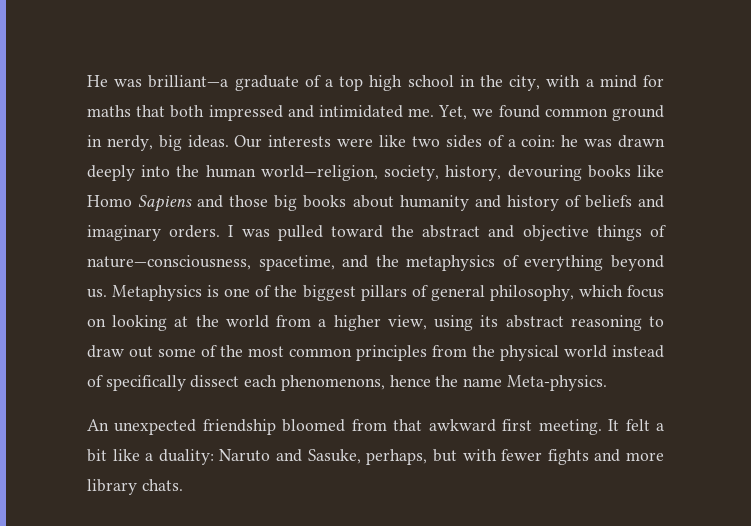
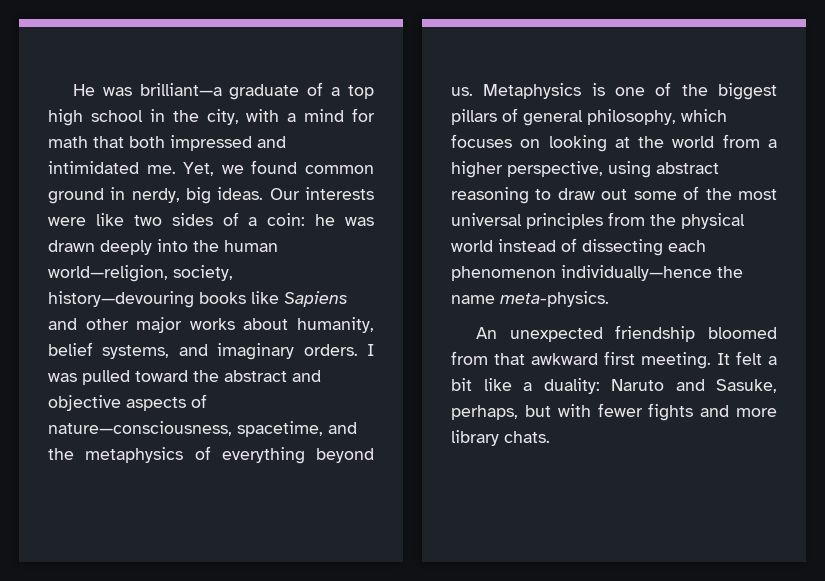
- He was brilliant—a graduate of a top high school in the city, with a mind for maths that both impressed and intimidated me.
+ He was brilliant—a graduate of a top high school in the city, with a mind for math that both impressed and intimidated me.
- Our interests were like two sides of a coin: he was drawn deeply into the human world—religion, society, history, devouring books like Homo Sapiens and those big books about humanity and history of beliefs and imaginary orders.
+ Our interests were like two sides of a coin: he was drawn deeply into the human world—religion, society, history—devouring books like Sapiens and other major works about humanity, belief systems, and imaginary orders.
- I was pulled toward the abstract and objective things of nature—consciousness, spacetime, and the metaphysics of everything beyond us.
+ I was pulled toward the abstract and objective aspects of nature—consciousness, spacetime, and the metaphysics of everything beyond us.
- Metaphysics is one of the biggest pillars of general philosophy, which focus on looking at the world from a higher view, using its abstract reasoning to draw out some of the most common principles from the physical world instead of specifically dissect each phenomenons, hence the name Meta-physics.
+ Metaphysics is one of the biggest pillars of general philosophy, which focuses on looking at the world from a higher perspective, using abstract reasoning to draw out some of the most universal principles from the physical world instead of dissecting each phenomenon individually—hence the name meta-physics.

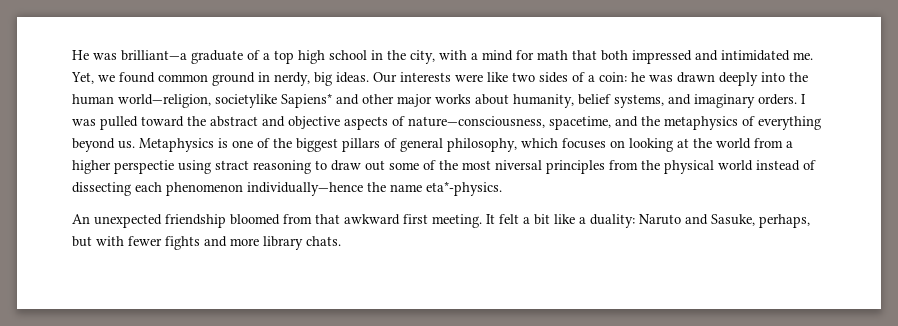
- Our interests were like two sides of a coin: he was drawn deeply into the human world—religion, society, history—devouring books like Sapiens and other major works about humanity, belief systems, and imaginary orders.
+ Our interests were like two sides of a coin: he was drawn deeply into the human world—religion, societylike Sapiens* and other major works about humanity, belief systems, and imaginary orders.
- Metaphysics is one of the biggest pillars of general philosophy, which focuses on looking at the world from a higher perspective, using abstract reasoning to draw out some of the most universal principles from the physical world instead of dissecting each phenomenon individually—hence the name meta-physics.
+ Metaphysics is one of the biggest pillars of general philosophy, which focuses on looking at the world from a higher perspectie using stract reasoning to draw out some of the most niversal principles from the physical world instead of dissecting each phenomenon individually—hence the name eta*-physics.

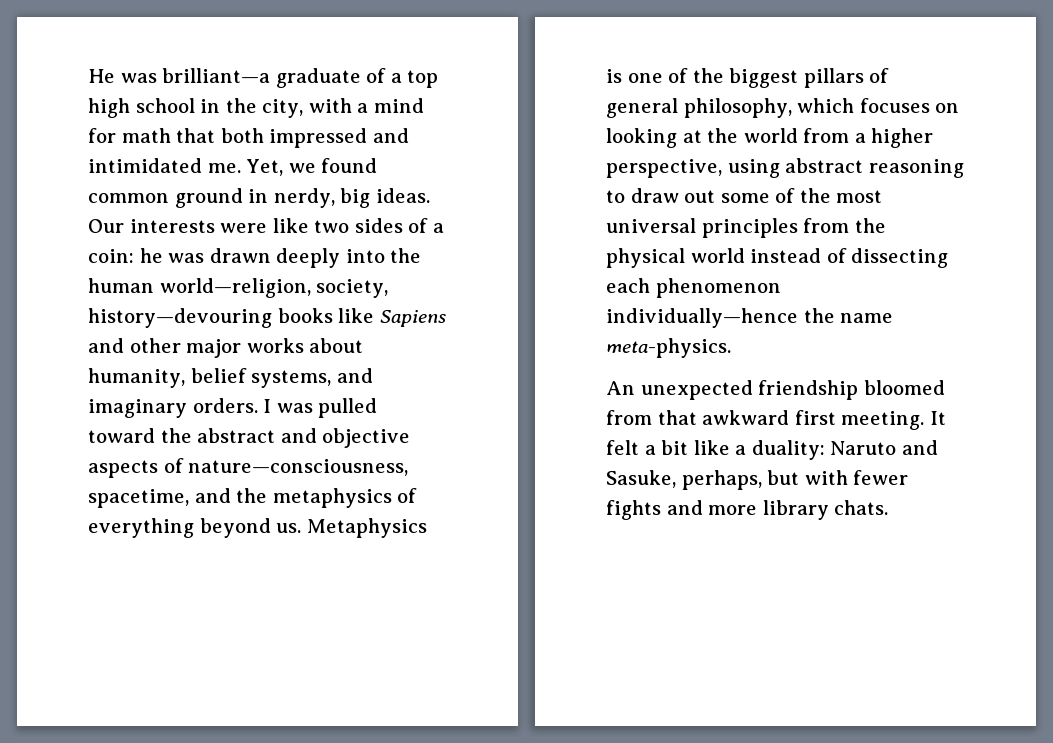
- Our interests were like two sides of a coin: he was drawn deeply into the human world—religion, societylike Sapiens* and other major works about humanity, belief systems, and imaginary orders.
+ Our interests were like two sides of a coin: he was drawn deeply into the human world—religion, society, history—devouring books like Sapiens and other major works about humanity, belief systems, and imaginary orders.
- Metaphysics is one of the biggest pillars of general philosophy, which focuses on looking at the world from a higher perspectie using stract reasoning to draw out some of the most niversal principles from the physical world instead of dissecting each phenomenon individually—hence the name eta*-physics.
+ Metaphysics is one of the biggest pillars of general philosophy, which focuses on looking at the world from a higher perspective, using abstract reasoning to draw out some of the most universal principles from the physical world instead of dissecting each phenomenon individually—hence the name meta-physics.

